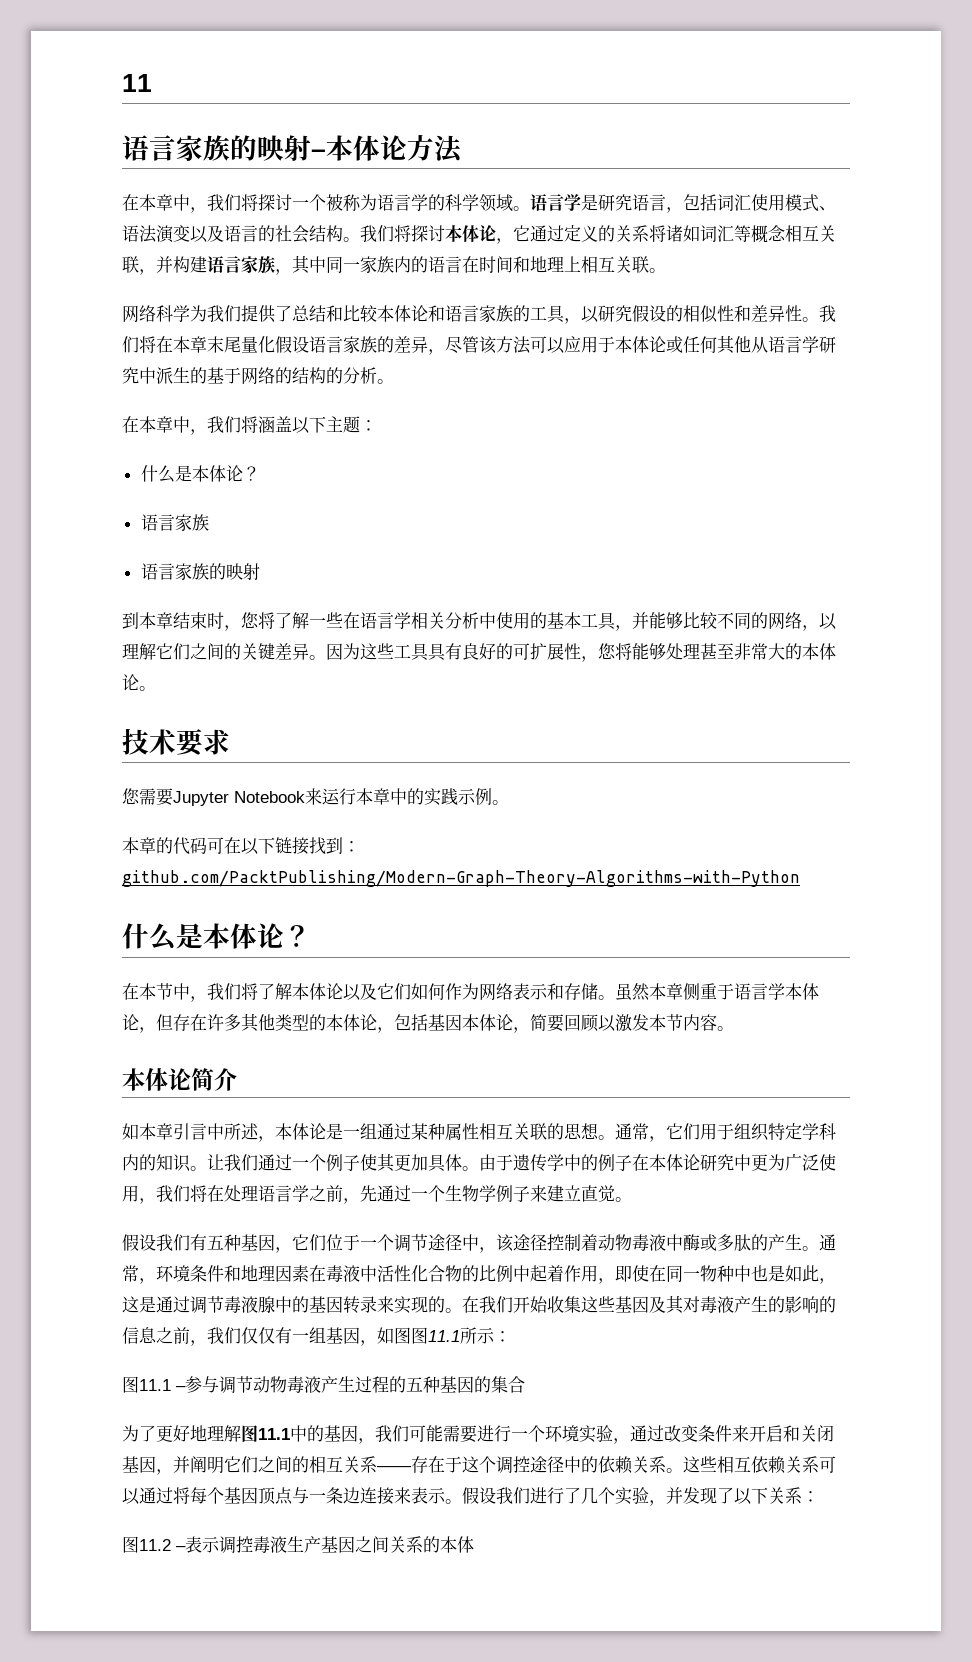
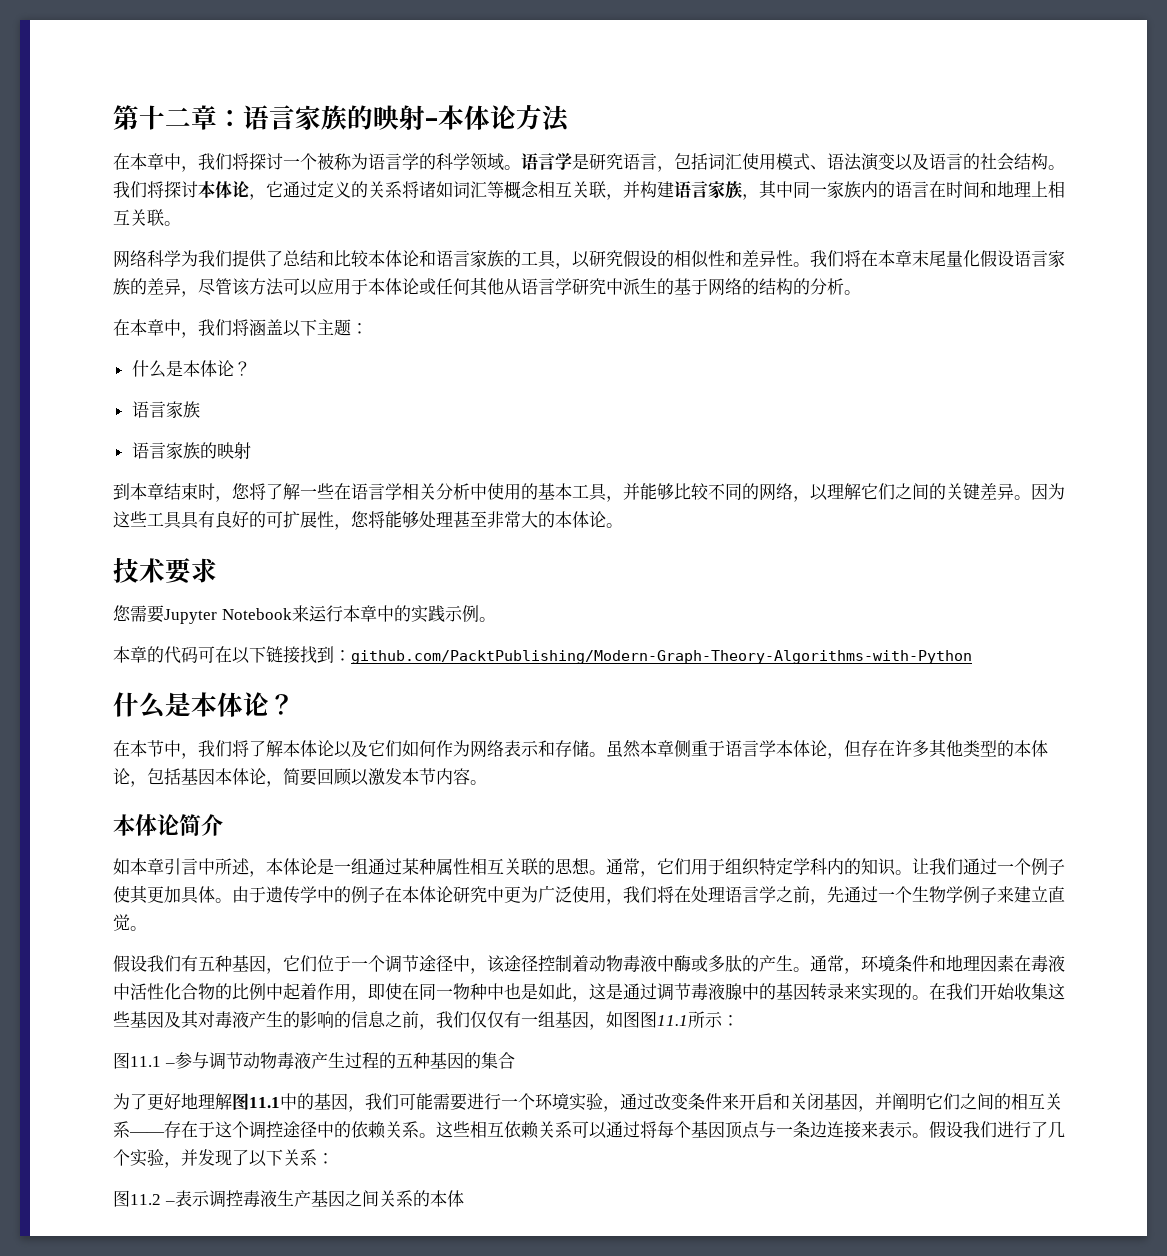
- 11
- 语言家族的映射–本体论方法
+ 第十二章：语言家族的映射–本体论方法

